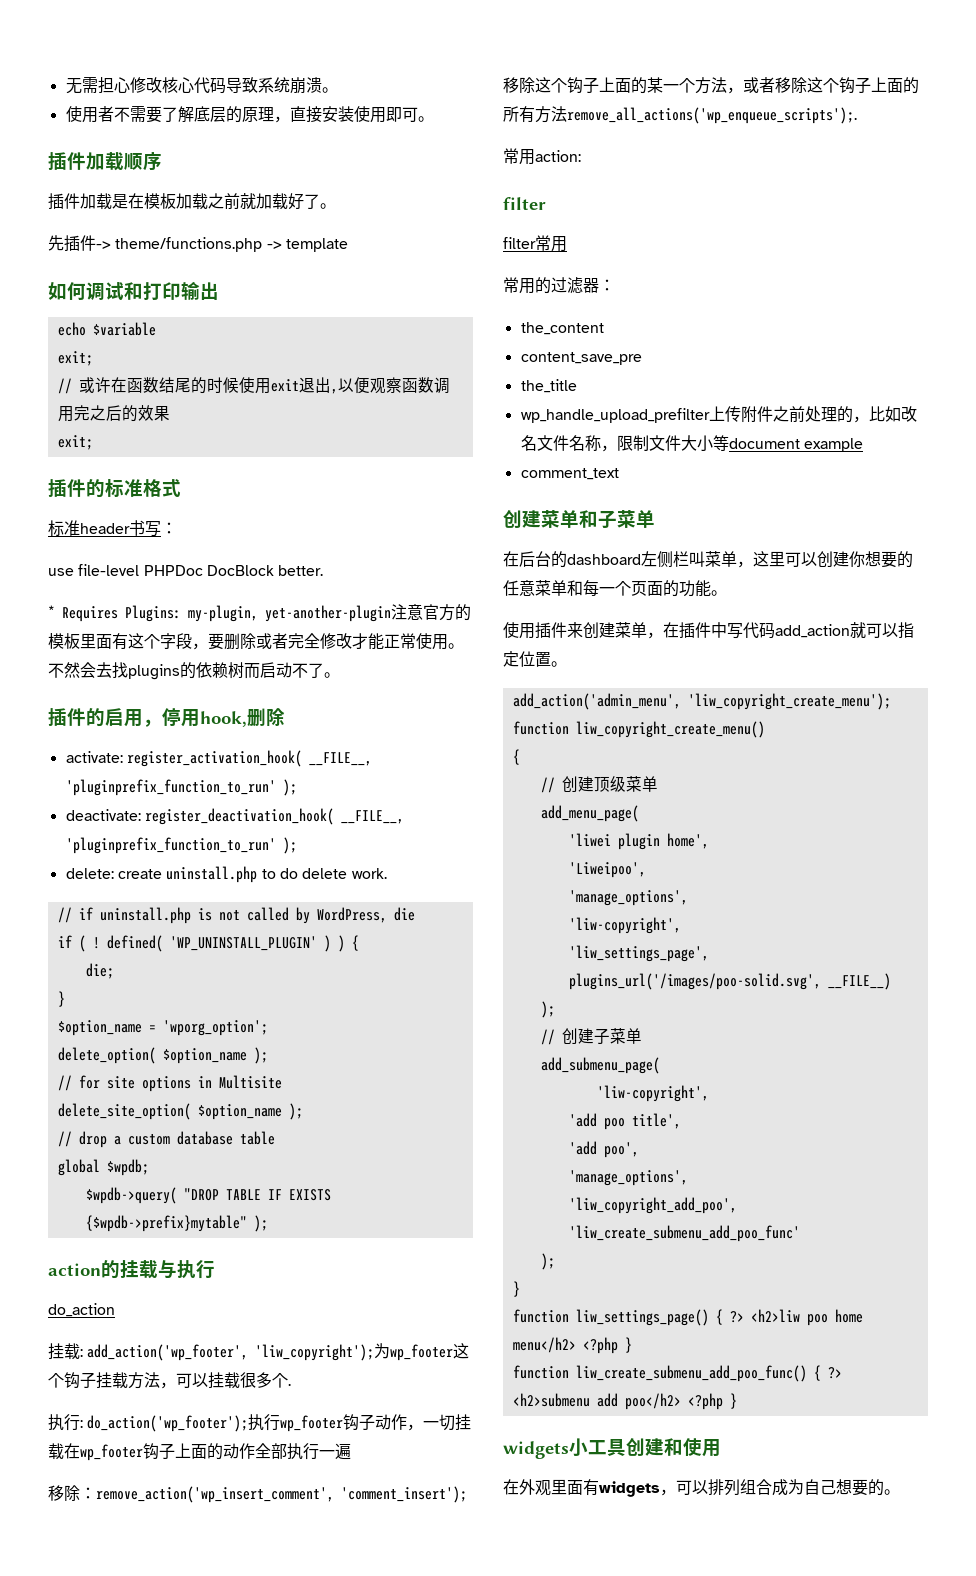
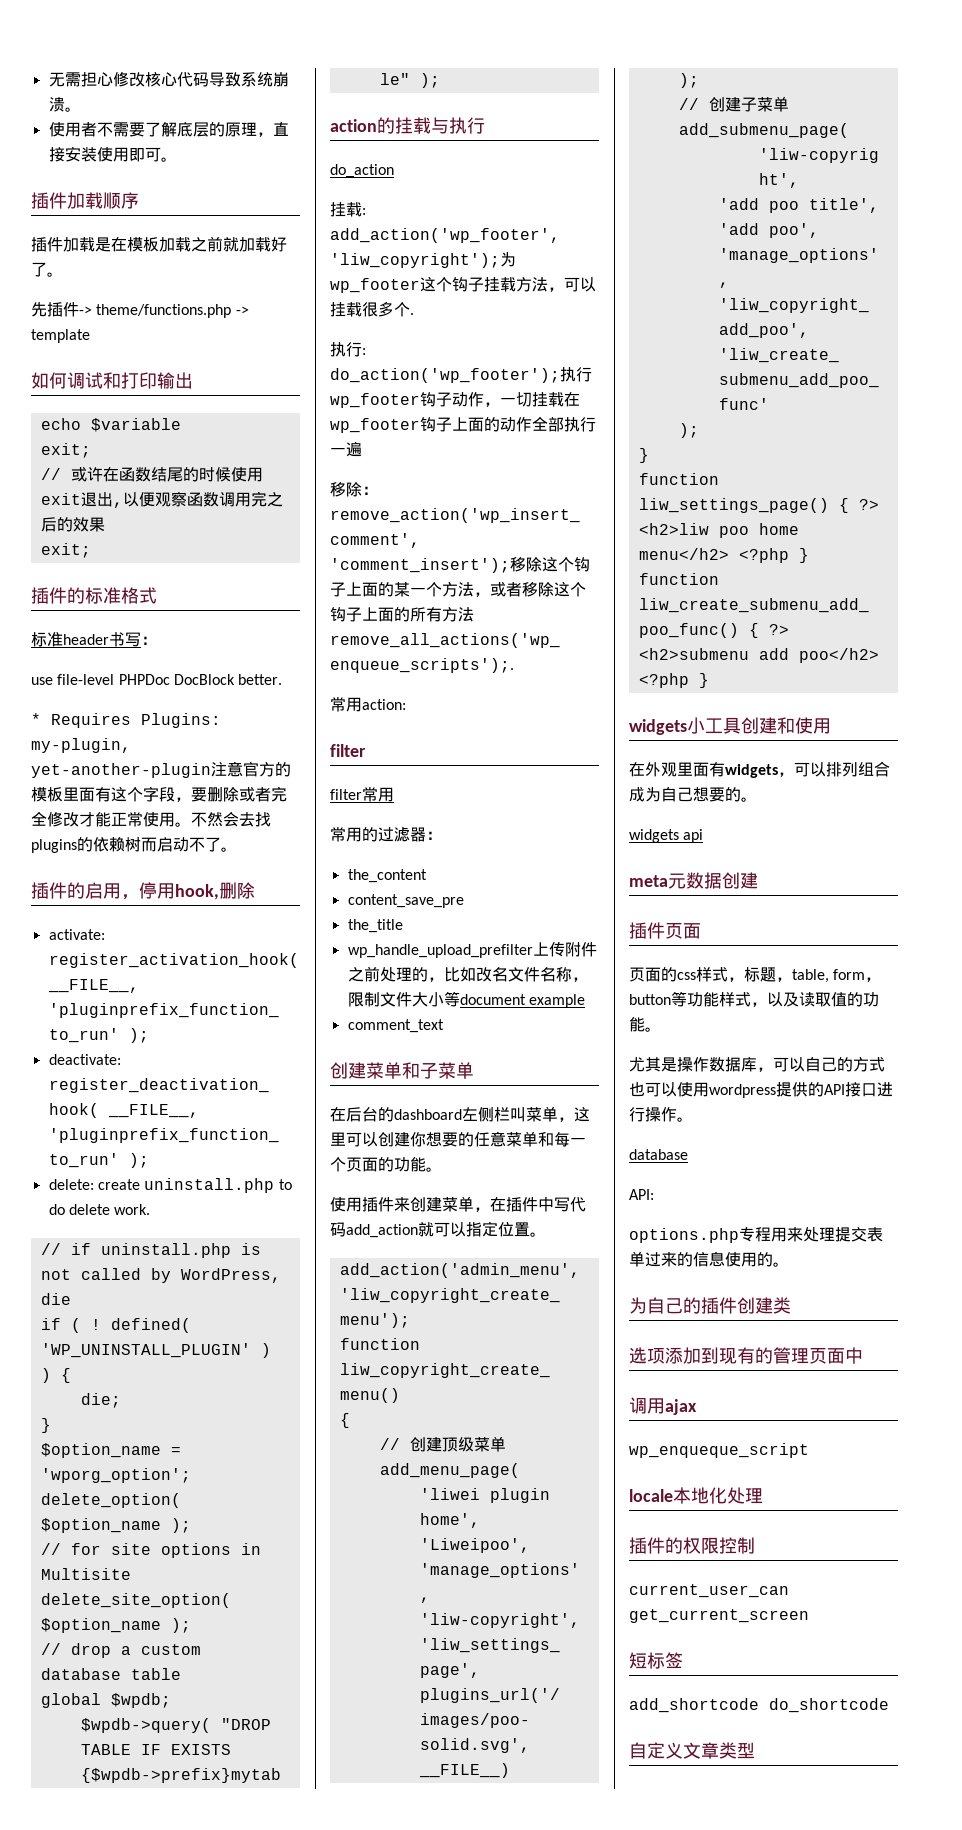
+ widgets api
+ meta元数据创建
+ 插件页面
+ 页面的css样式，标题，table, form，button等功能样式，以及读取值的功能。
+ 尤其是操作数据库，可以自己的方式也可以使用wordpress提供的API接口进行操作。
+ database
+ API:
+ options.php专程用来处理提交表单过来的信息使用的。
+ 为自己的插件创建类
+ 选项添加到现有的管理页面中
+ 调用ajax
+ wp_enqueque_script
+ locale本地化处理
+ 插件的权限控制
+ current_user_can get_current_screen
+ 短标签
+ add_shortcode do_shortcode
+ 自定义文章类型

